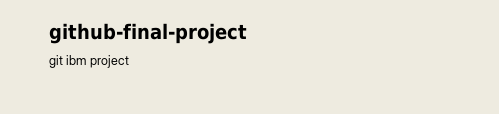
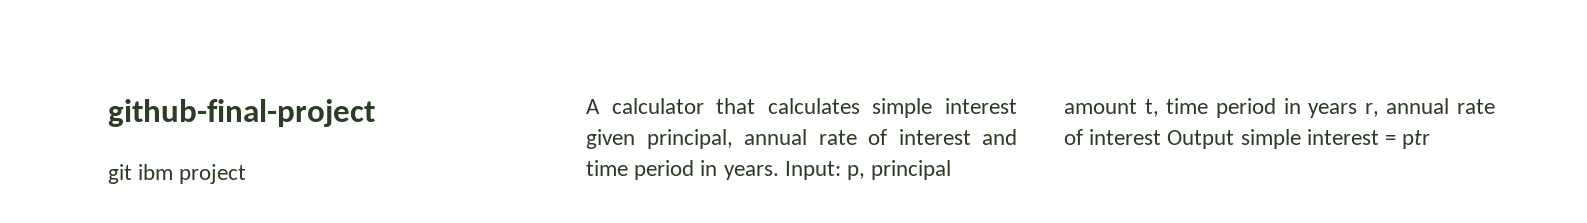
+ A calculator that calculates simple interest given principal, annual rate of interest and time period in years. Input: p, principal amount t, time period in years r, annual rate of interest Output simple interest = ptr

